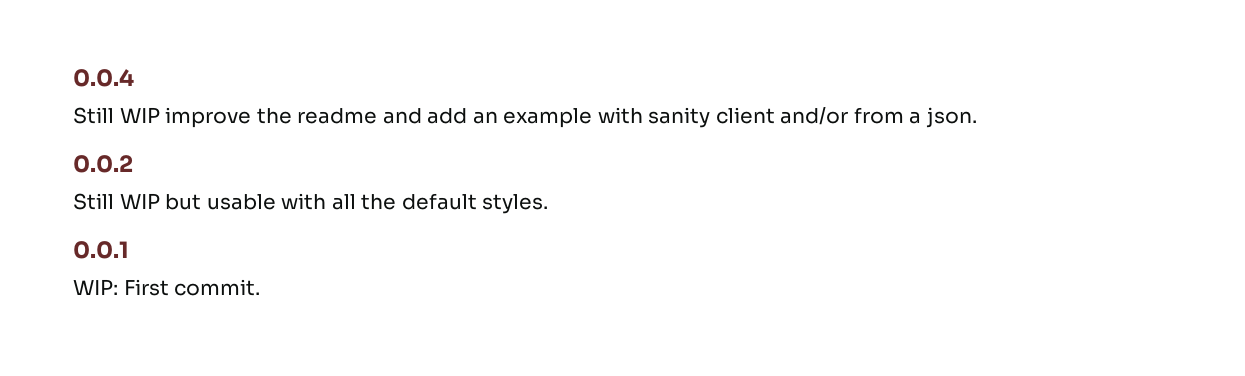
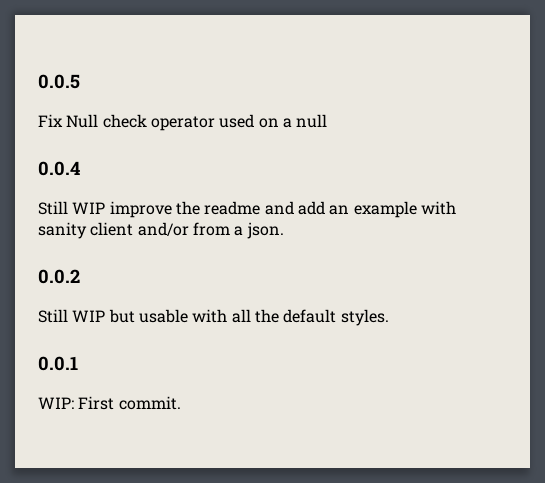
+ 0.0.5
+ Fix Null check operator used on a null

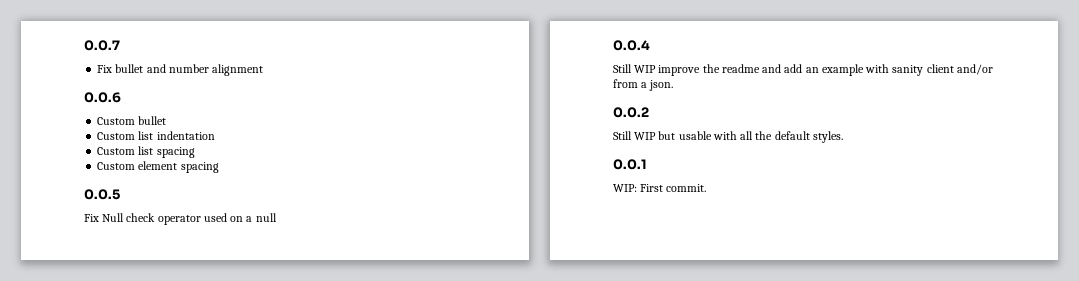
+ 0.0.7
+ Fix bullet and number alignment
+ 0.0.6
+ Custom bullet
+ Custom list indentation
+ Custom list spacing
+ Custom element spacing

